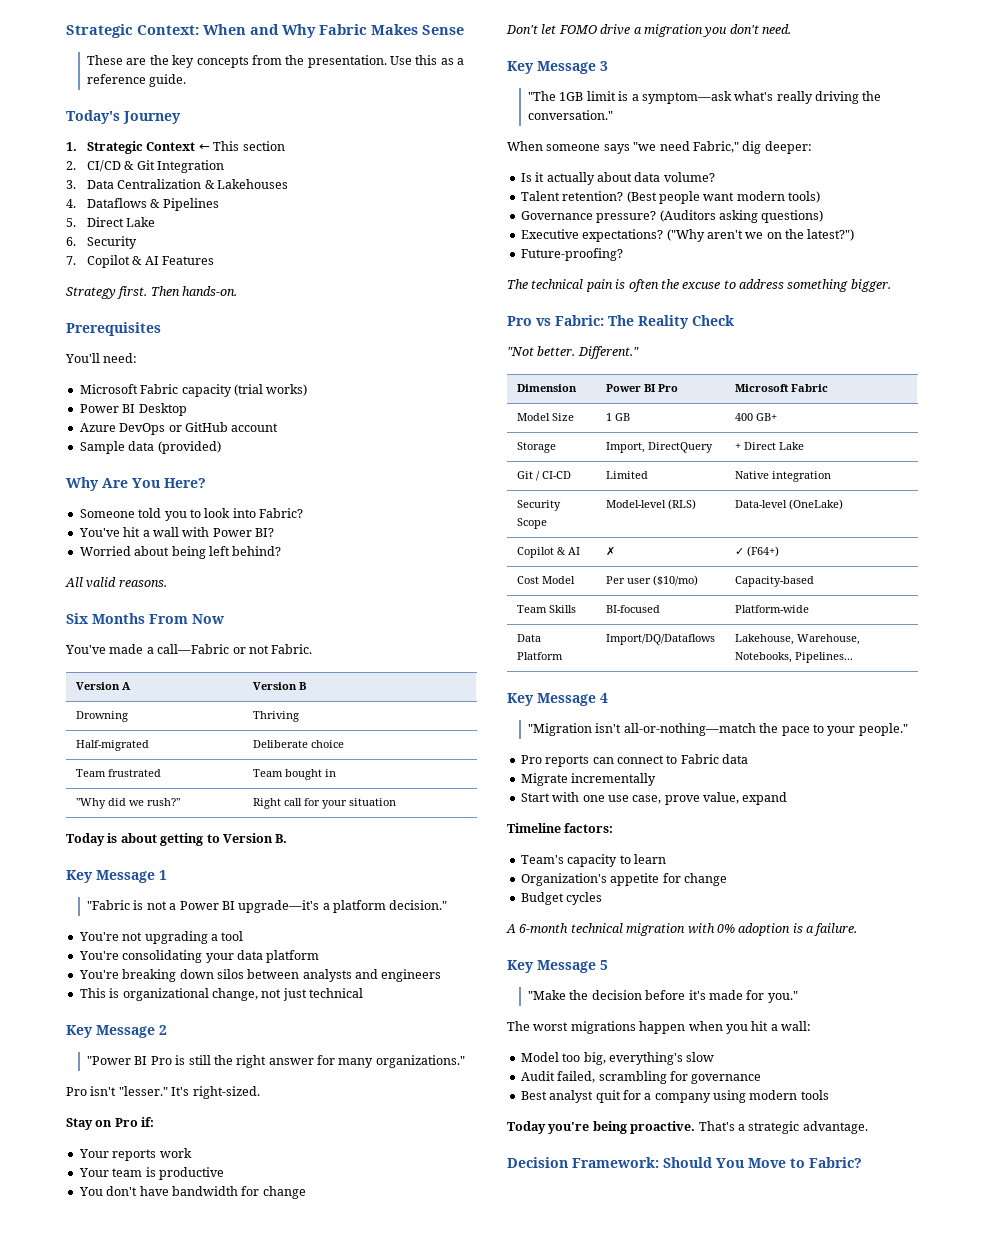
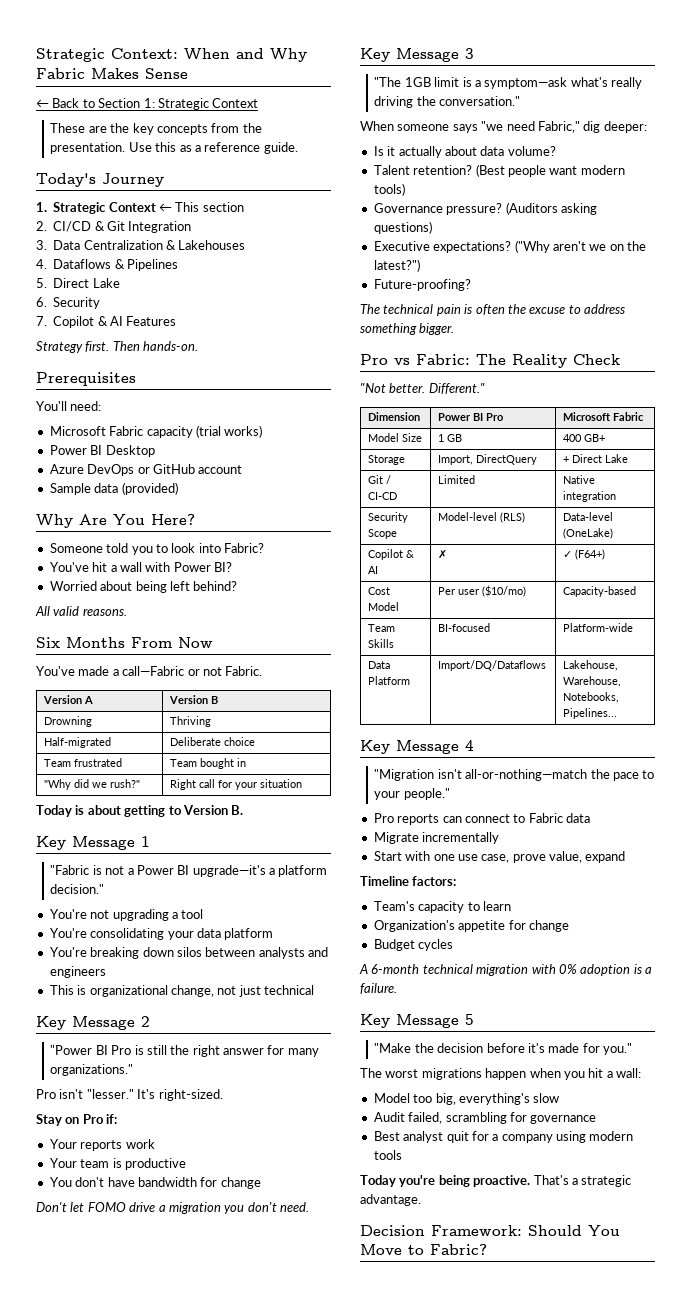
+ ← Back to Section 1: Strategic Context

